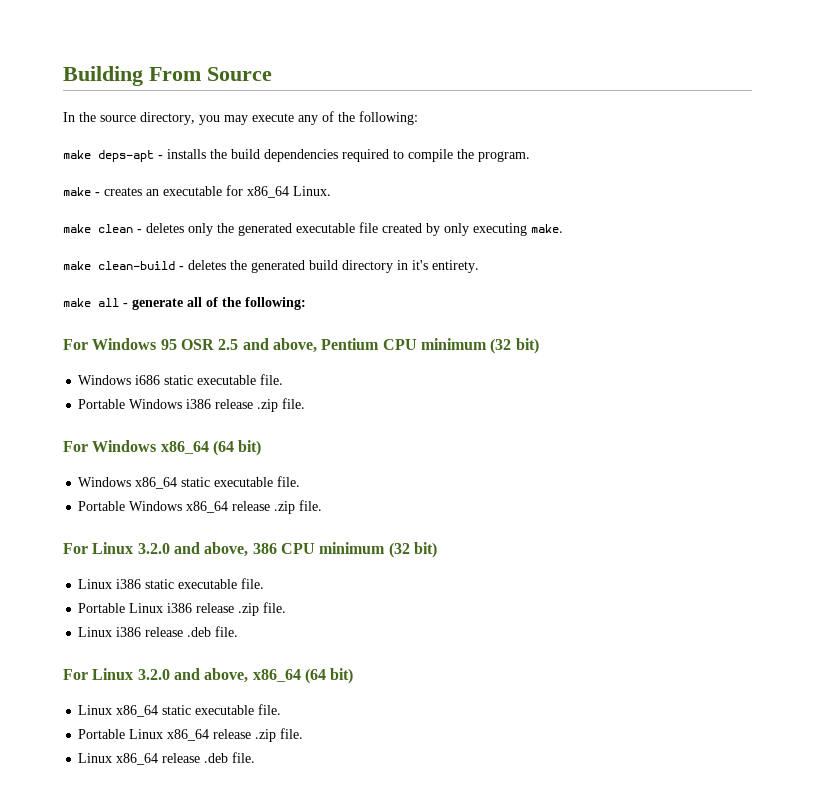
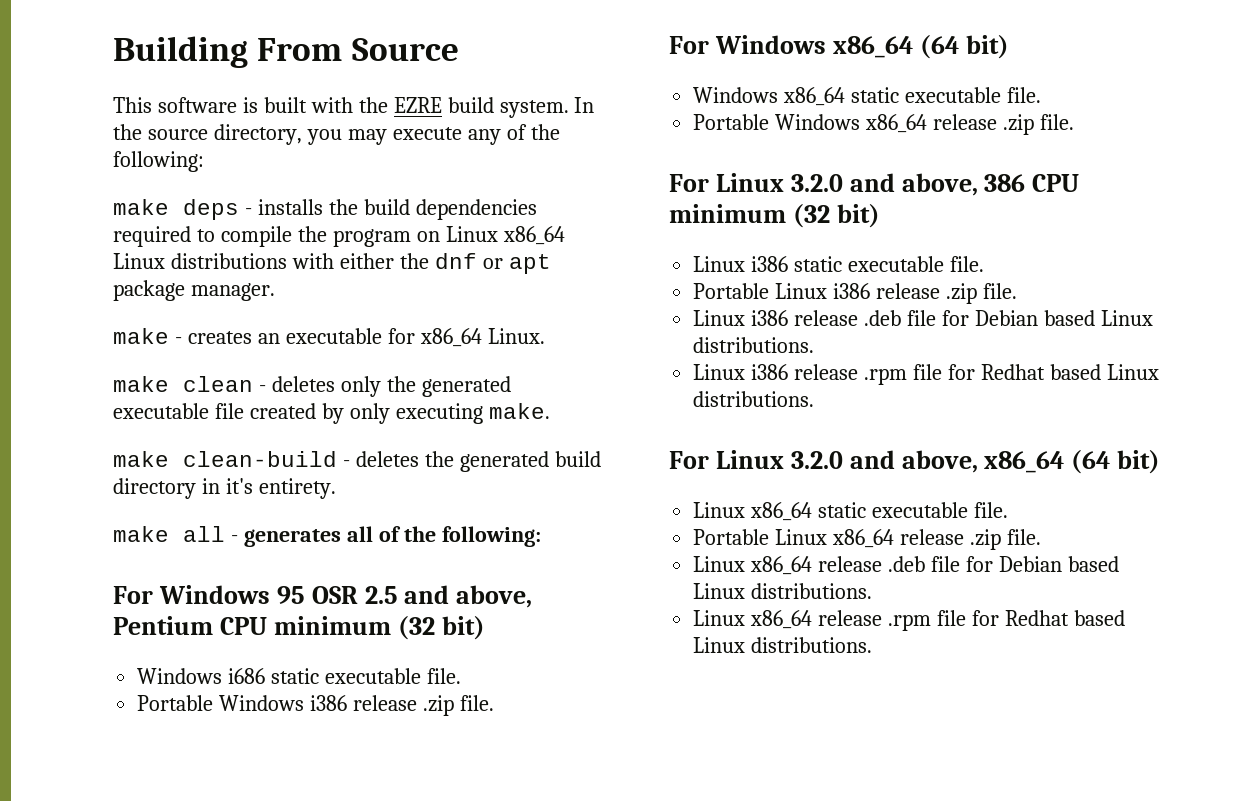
+ This software is built with the EZRE build system.
- make deps-apt - installs the build dependencies required to compile the program.
+ make deps - installs the build dependencies required to compile the program on Linux x86_64 Linux distributions with either the dnf or apt package manager.
- make all - generate all of the following:
+ make all - generates all of the following:
- Linux i386 release .deb file.
+ Linux i386 release .deb file for Debian based Linux distributions.
+ Linux i386 release .rpm file for Redhat based Linux distributions.
- Linux x86_64 release .deb file.
+ Linux x86_64 release .deb file for Debian based Linux distributions.
+ Linux x86_64 release .rpm file for Redhat based Linux distributions.

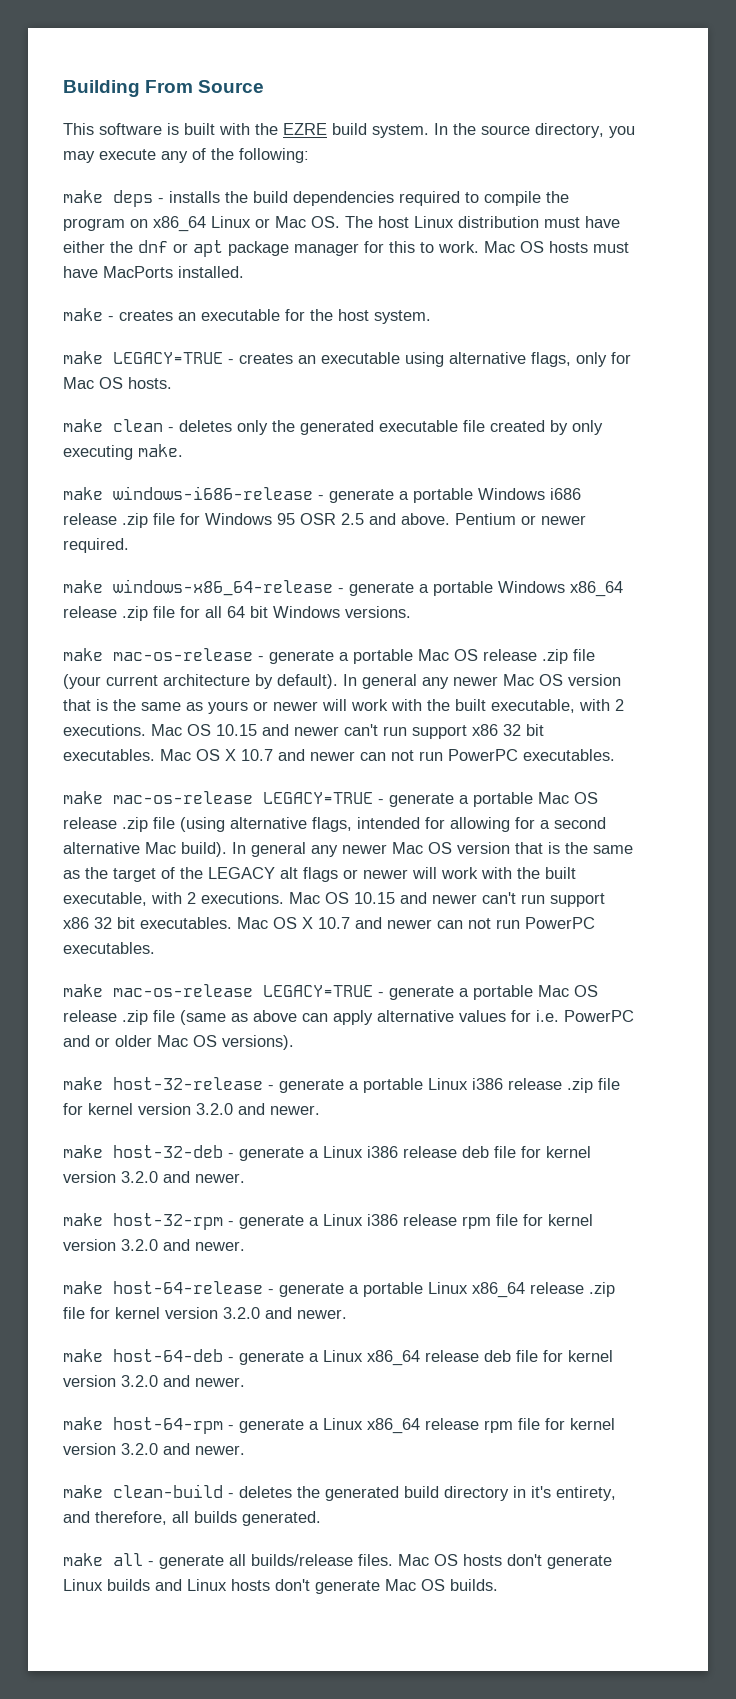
- make deps - installs the build dependencies required to compile the program on Linux x86_64 Linux distributions with either the dnf or apt package manager.
+ make deps - installs the build dependencies required to compile the program on x86_64 Linux or Mac OS. The host Linux distribution must have either the dnf or apt package manager for this to work. Mac OS hosts must have MacPorts installed.
- make - creates an executable for x86_64 Linux.
+ make - creates an executable for the host system.
+ make LEGACY=TRUE - creates an executable using alternative flags, only for Mac OS hosts.
+ make windows-i686-release - generate a portable Windows i686 release .zip file for Windows 95 OSR 2.5 and above. Pentium or newer required.
+ make windows-x86_64-release - generate a portable Windows x86_64 release .zip file for all 64 bit Windows versions.
+ make mac-os-release - generate a portable Mac OS release .zip file (your current architecture by default). In general any newer Mac OS version that is the same as yours or newer will work with the built executable, with 2 executions. Mac OS 10.15 and newer can't run support x86 32 bit executables. Mac OS X 10.7 and newer can not run PowerPC executables.
+ make mac-os-release LEGACY=TRUE - generate a portable Mac OS release .zip file (using alternative flags, intended for allowing for a second alternative Mac build). In general any newer Mac OS version that is the same as the target of the LEGACY alt flags or newer will work with the built executable, with 2 executions. Mac OS 10.15 and newer can't run support x86 32 bit executables. Mac OS X 10.7 and newer can not run PowerPC executables.
+ make mac-os-release LEGACY=TRUE - generate a portable Mac OS release .zip file (same as above can apply alternative values for i.e. PowerPC and or older Mac OS versions).
+ make host-32-release - generate a portable Linux i386 release .zip file for kernel version 3.2.0 and newer.
+ make host-32-deb - generate a Linux i386 release deb file for kernel version 3.2.0 and newer.
+ make host-32-rpm - generate a Linux i386 release rpm file for kernel version 3.2.0 and newer.
+ make host-64-release - generate a portable Linux x86_64 release .zip file for kernel version 3.2.0 and newer.
+ make host-64-deb - generate a Linux x86_64 release deb file for kernel version 3.2.0 and newer.
+ make host-64-rpm - generate a Linux x86_64 release rpm file for kernel version 3.2.0 and newer.
- make clean-build - deletes the generated build directory in it's entirety.
- make all - generates all of the following:
- For Windows 95 OSR 2.5 and above, Pentium CPU minimum (32 bit)
- Windows i686 static executable file.
- Portable Windows i386 release .zip file.
- For Windows x86_64 (64 bit)
- Windows x86_64 static executable file.
- Portable Windows x86_64 release .zip file.
- For Linux 3.2.0 and above, 386 CPU minimum (32 bit)
- Linux i386 static executable file.
- Portable Linux i386 release .zip file.
- Linux i386 release .deb file for Debian based Linux distributions.
- Linux i386 release .rpm file for Redhat based Linux distributions.
- For Linux 3.2.0 and above, x86_64 (64 bit)
- Linux x86_64 static executable file.
- Portable Linux x86_64 release .zip file.
- Linux x86_64 release .deb file for Debian based Linux distributions.
- Linux x86_64 release .rpm file for Redhat based Linux distributions.
+ make clean-build - deletes the generated build directory in it's entirety, and therefore, all builds generated.
+ make all - generate all builds/release files. Mac OS hosts don't generate Linux builds and Linux hosts don't generate Mac OS builds.

